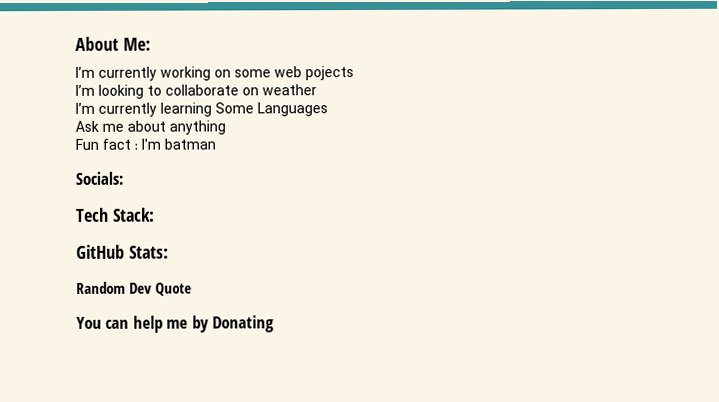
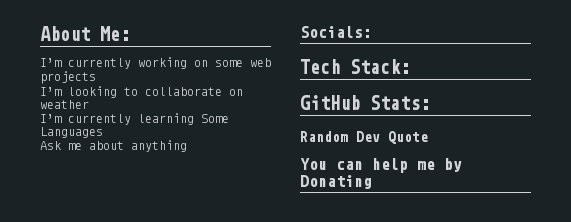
- I’m currently working on some web pojects
+ I’m currently working on some web projects
- Fun fact : I'm batman

